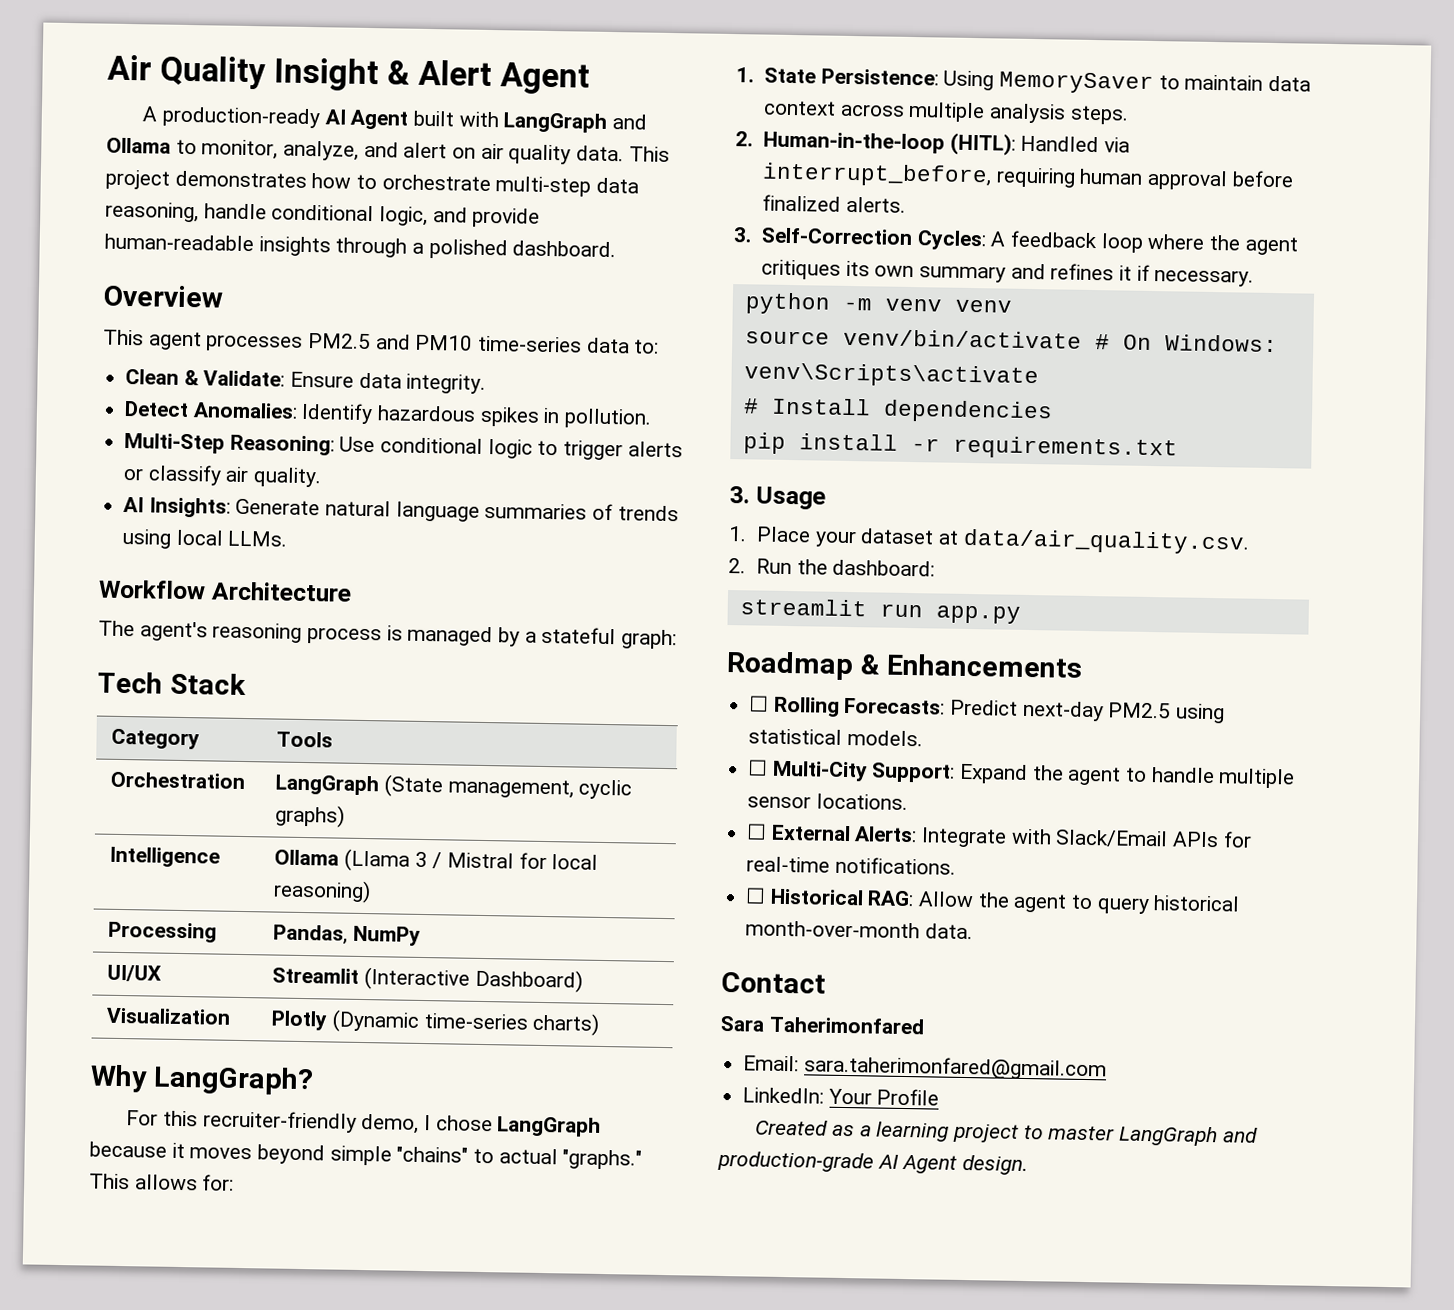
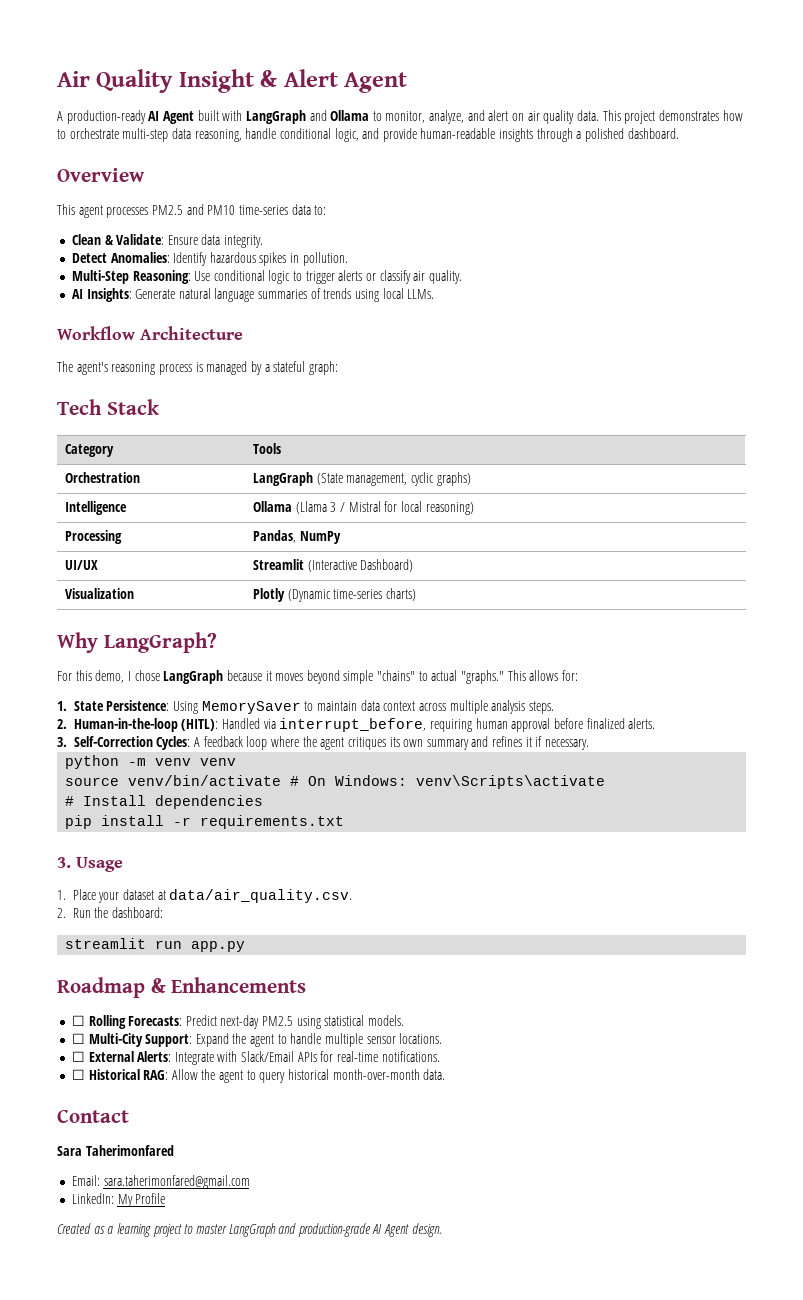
- For this recruiter-friendly demo, I chose LangGraph because it moves beyond simple "chains" to actual "graphs."
+ For this demo, I chose LangGraph because it moves beyond simple "chains" to actual "graphs."
- LinkedIn: Your Profile
+ LinkedIn: My Profile

